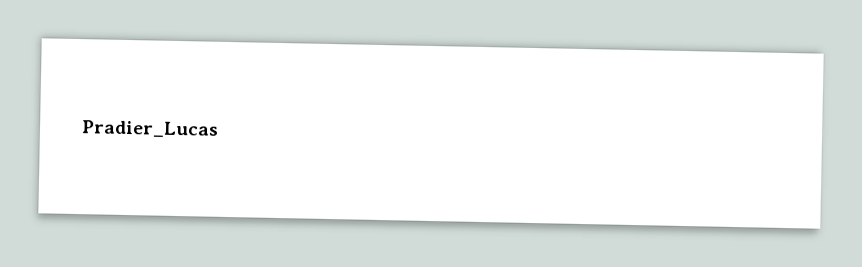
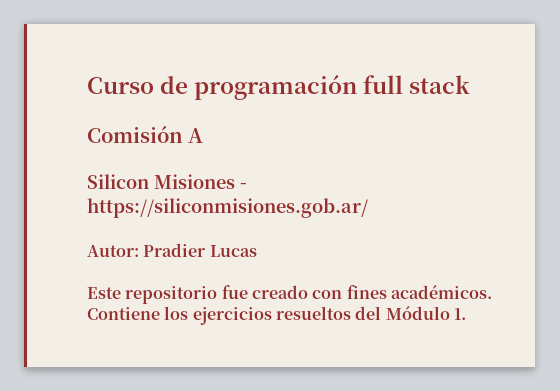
- Pradier_Lucas
+ Curso de programación full stack
+ Comisión A
+ Silicon Misiones - https://siliconmisiones.gob.ar/
+ Autor: Pradier Lucas
+ Este repositorio fue creado con fines académicos. Contiene los ejercicios resueltos del Módulo 1.

